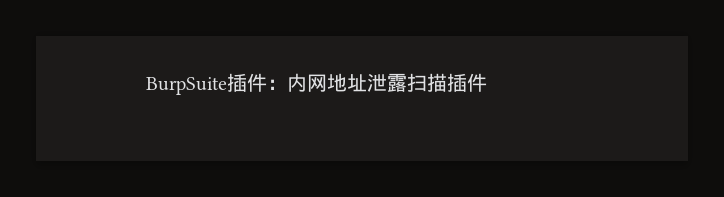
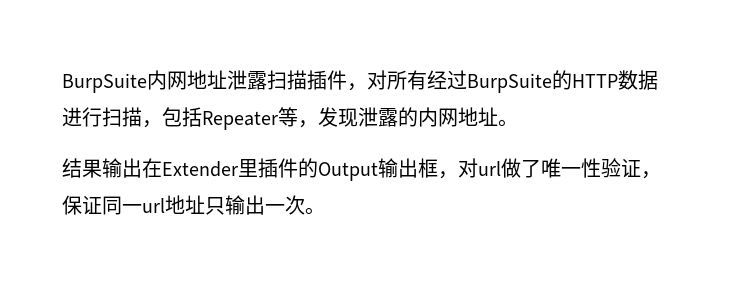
- BurpSuite插件：内网地址泄露扫描插件
+ BurpSuite内网地址泄露扫描插件，对所有经过BurpSuite的HTTP数据进行扫描，包括Repeater等，发现泄露的内网地址。
+ 结果输出在Extender里插件的Output输出框，对url做了唯一性验证，保证同一url地址只输出一次。

